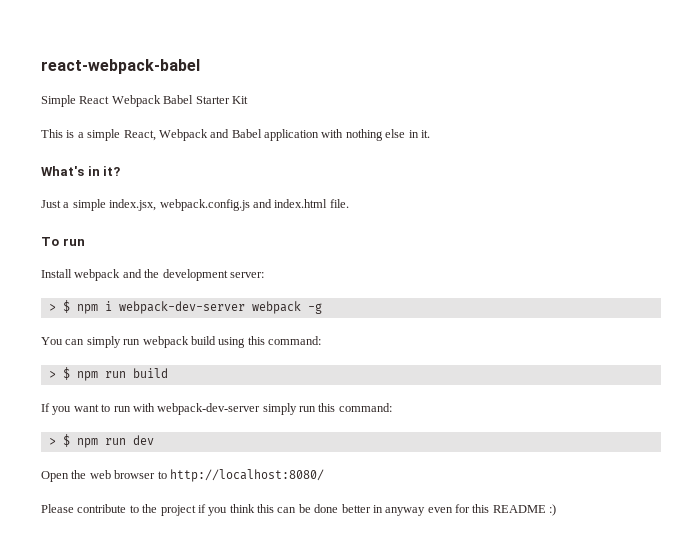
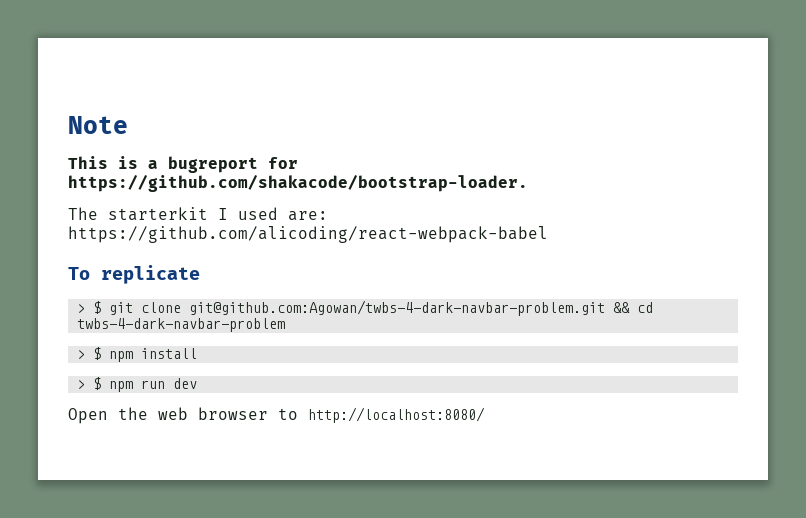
- react-webpack-babel
- Simple React Webpack Babel Starter Kit
- This is a simple React, Webpack and Babel application with nothing else in it.
- What's in it?
- Just a simple index.jsx, webpack.config.js and index.html file.
- To run
- Install webpack and the development server:
- > $ npm i webpack-dev-server webpack -g
- You can simply run webpack build using this command:
- > $ npm run build
- If you want to run with webpack-dev-server simply run this command:
+ Note
+ This is a bugreport for https://github.com/shakacode/bootstrap-loader.
+ The starterkit I used are: https://github.com/alicoding/react-webpack-babel
+ To replicate
+ > $ git clone git@github.com:Agowan/twbs-4-dark-navbar-problem.git && cd twbs-4-dark-navbar-problem
+ > $ npm install
- Please contribute to the project if you think this can be done better in anyway even for this README :)

